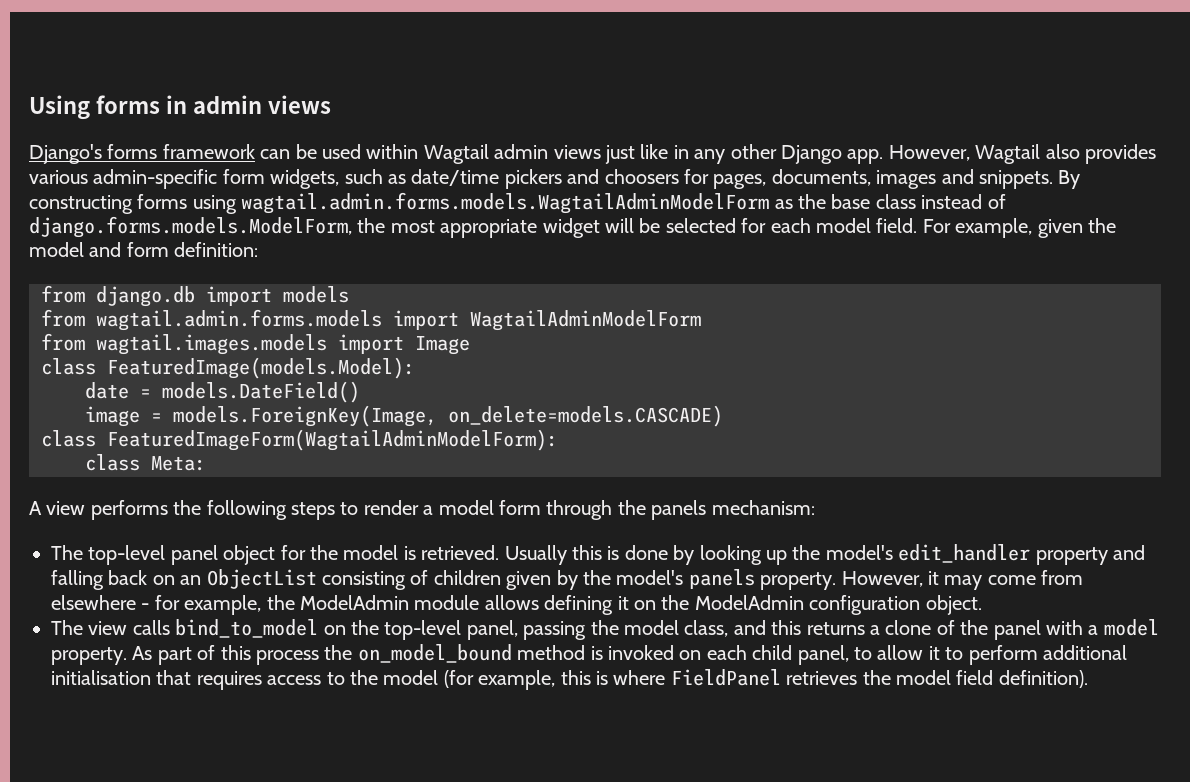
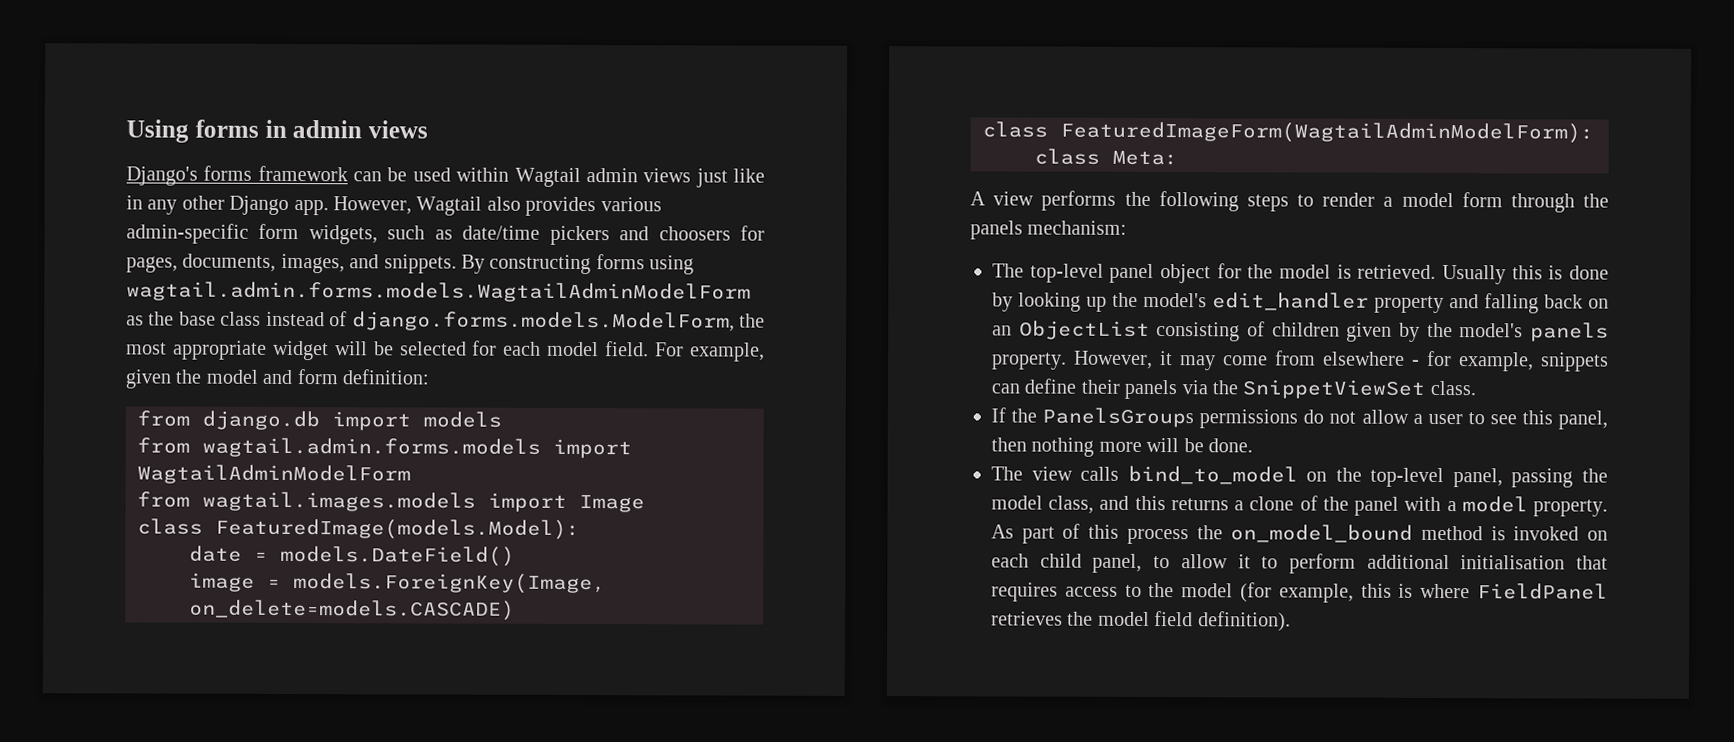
- However, Wagtail also provides various admin-specific form widgets, such as date/time pickers and choosers for pages, documents, images and snippets.
+ However, Wagtail also provides various admin-specific form widgets, such as date/time pickers and choosers for pages, documents, images, and snippets.
- However, it may come from elsewhere - for example, the ModelAdmin module allows defining it on the ModelAdmin configuration object.
+ However, it may come from elsewhere - for example, snippets can define their panels via the SnippetViewSet class.
+ If the PanelsGroups permissions do not allow a user to see this panel, then nothing more will be done.

